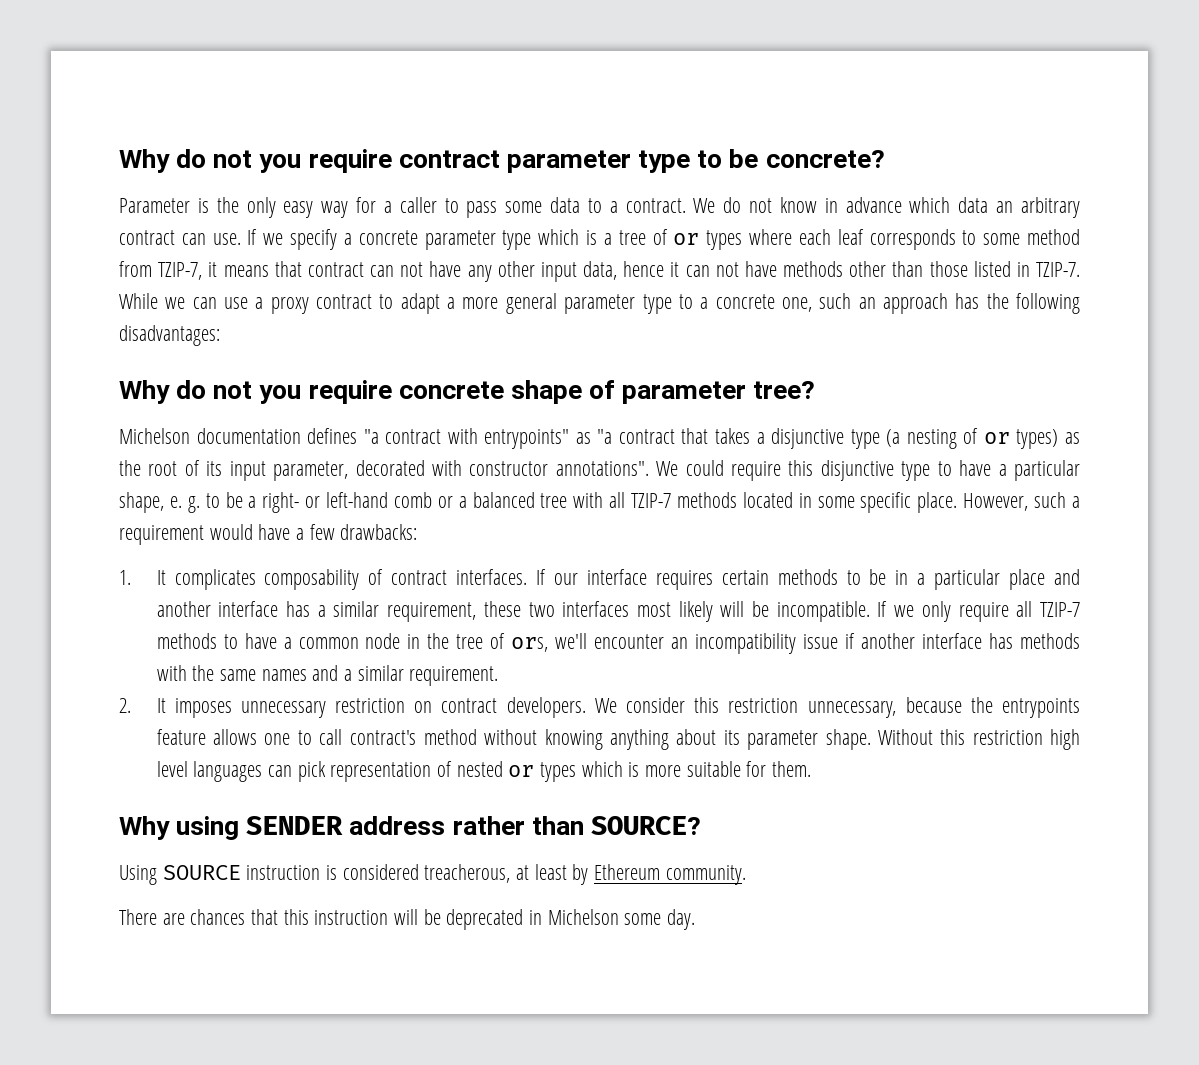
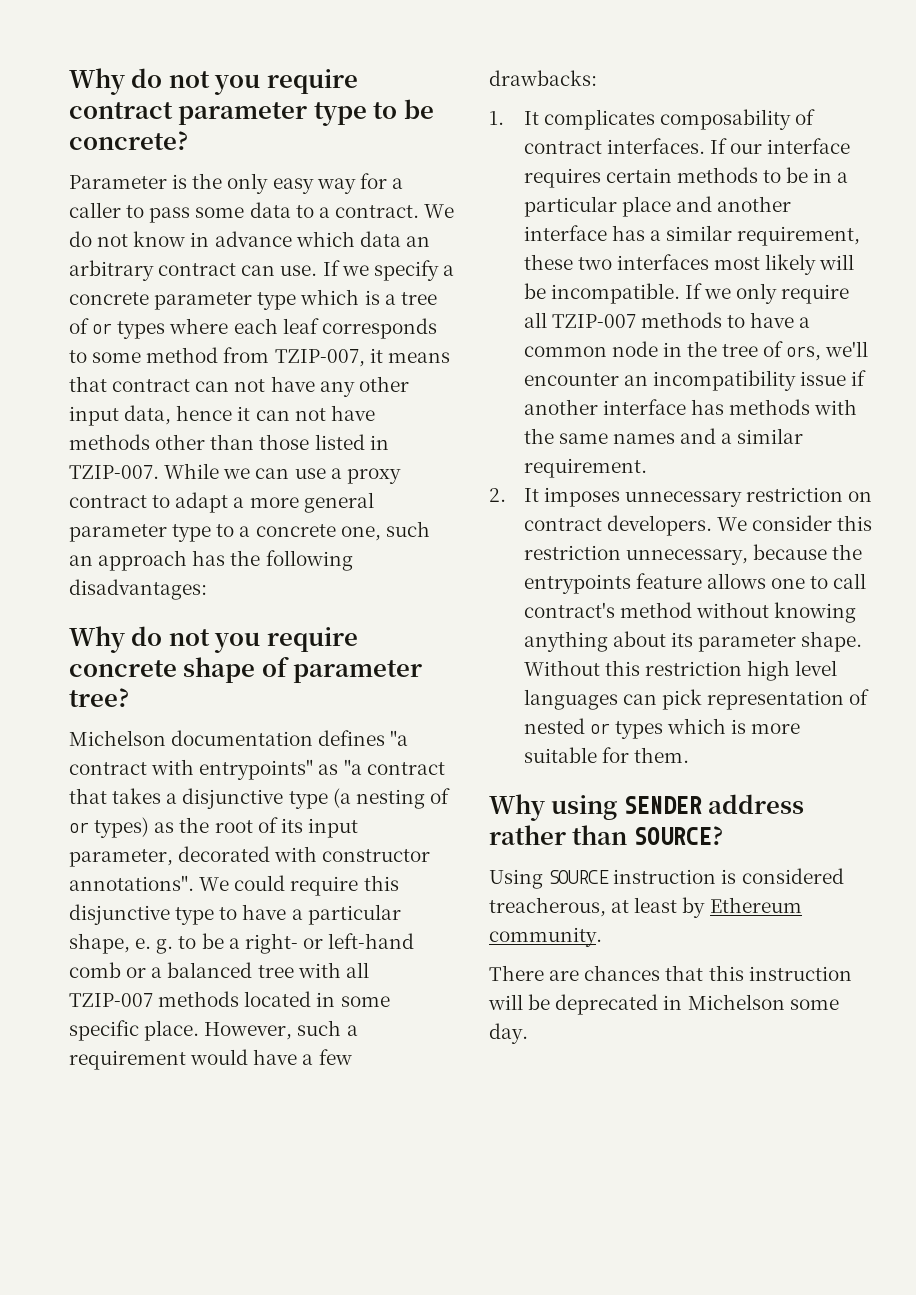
- If we specify a concrete parameter type which is a tree of or types where each leaf corresponds to some method from TZIP-7, it means that contract can not have any other input data, hence it can not have methods other than those listed in TZIP-7.
+ If we specify a concrete parameter type which is a tree of or types where each leaf corresponds to some method from TZIP-007, it means that contract can not have any other input data, hence it can not have methods other than those listed in TZIP-007.
- We could require this disjunctive type to have a particular shape, e. g. to be a right- or left-hand comb or a balanced tree with all TZIP-7 methods located in some specific place.
+ We could require this disjunctive type to have a particular shape, e. g. to be a right- or left-hand comb or a balanced tree with all TZIP-007 methods located in some specific place.
- If we only require all TZIP-7 methods to have a common node in the tree of ors, we'll encounter an incompatibility issue if another interface has methods with the same names and a similar requirement.
+ If we only require all TZIP-007 methods to have a common node in the tree of ors, we'll encounter an incompatibility issue if another interface has methods with the same names and a similar requirement.

